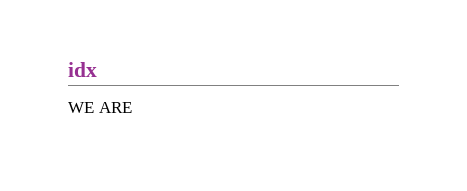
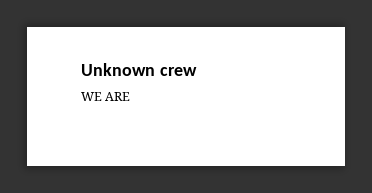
- idx
+ Unknown crew

